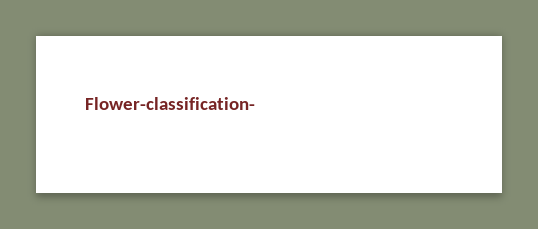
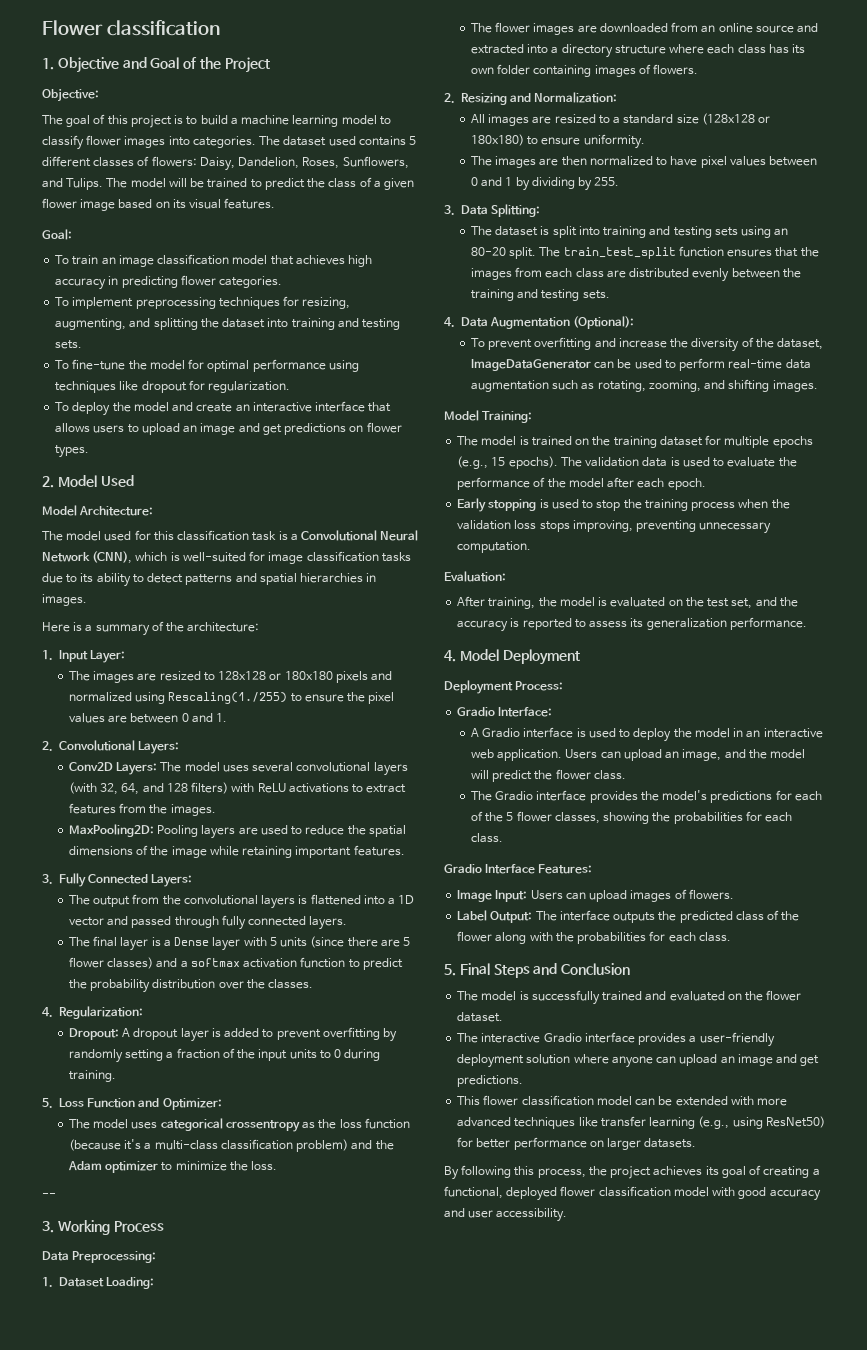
- Flower-classification-
+ Flower classification
+ 1. Objective and Goal of the Project
+ Objective:
+ The goal of this project is to build a machine learning model to classify flower images into categories. The dataset used contains 5 different classes of flowers: Daisy, Dandelion, Roses, Sunflowers, and Tulips. The model will be trained to predict the class of a given flower image based on its visual features.
+ Goal:
+ To train an image classification model that achieves high accuracy in predicting flower categories.
+ To implement preprocessing techniques for resizing, augmenting, and splitting the dataset into training and testing sets.
+ To fine-tune the model for optimal performance using techniques like dropout for regularization.
+ To deploy the model and create an interactive interface that allows users to upload an image and get predictions on flower types.
+ 2. Model Used
+ Model Architecture:
+ The model used for this classification task is a Convolutional Neural Network (CNN), which is well-suited for image classification tasks due to its ability to detect patterns and spatial hierarchies in images.
+ Here is a summary of the architecture:
+ 1. Input Layer:
+ The images are resized to 128x128 or 180x180 pixels and normalized using Rescaling(1./255) to ensure the pixel values are between 0 and 1.
+ 2. Convolutional Layers:
+ Conv2D Layers: The model uses several convolutional layers (with 32, 64, and 128 filters) with ReLU activations to extract features from the images.
+ MaxPooling2D: Pooling layers are used to reduce the spatial dimensions of the image while retaining important features.
+ 3. Fully Connected Layers:
+ The output from the convolutional layers is flattened into a 1D vector and passed through fully connected layers.
+ The final layer is a Dense layer with 5 units (since there are 5 flower classes) and a softmax activation function to predict the probability distribution over the classes.
+ 4. Regularization:
+ Dropout: A dropout layer is added to prevent overfitting by randomly setting a fraction of the input units to 0 during training.
+ 5. Loss Function and Optimizer:
+ The model uses categorical crossentropy as the loss function (because it's a multi-class classification problem) and the Adam optimizer to minimize the loss.
+ --
+ 3. Working Process
+ Data Preprocessing:
+ 1. Dataset Loading:
+ The flower images are downloaded from an online source and extracted into a directory structure where each class has its own folder containing images of flowers.
+ 2. Resizing and Normalization:
+ All images are resized to a standard size (128x128 or 180x180) to ensure uniformity.
+ The images are then normalized to have pixel values between 0 and 1 by dividing by 255.
+ 3. Data Splitting:
+ The dataset is split into training and testing sets using an 80-20 split. The train_test_split function ensures that the images from each class are distributed evenly between the training and testing sets.
+ 4. Data Augmentation (Optional):
+ To prevent overfitting and increase the diversity of the dataset, ImageDataGenerator can be used to perform real-time data augmentation such as rotating, zooming, and shifting images.
+ Model Training:
+ The model is trained on the training dataset for multiple epochs (e.g., 15 epochs). The validation data is used to evaluate the performance of the model after each epoch.
+ Early stopping is used to stop the training process when the validation loss stops improving, preventing unnecessary computation.
+ Evaluation:
+ After training, the model is evaluated on the test set, and the accuracy is reported to assess its generalization performance.
+ 4. Model Deployment
+ Deployment Process:
+ Gradio Interface:
+ A Gradio interface is used to deploy the model in an interactive web application. Users can upload an image, and the model will predict the flower class.
+ The Gradio interface provides the model's predictions for each of the 5 flower classes, showing the probabilities for each class.
+ Gradio Interface Features:
+ Image Input: Users can upload images of flowers.
+ Label Output: The interface outputs the predicted class of the flower along with the probabilities for each class.
+ 5. Final Steps and Conclusion
+ The model is successfully trained and evaluated on the flower dataset.
+ The interactive Gradio interface provides a user-friendly deployment solution where anyone can upload an image and get predictions.
+ This flower classification model can be extended with more advanced techniques like transfer learning (e.g., using ResNet50) for better performance on larger datasets.
+ By following this process, the project achieves its goal of creating a functional, deployed flower classification model with good accuracy and user accessibility.

